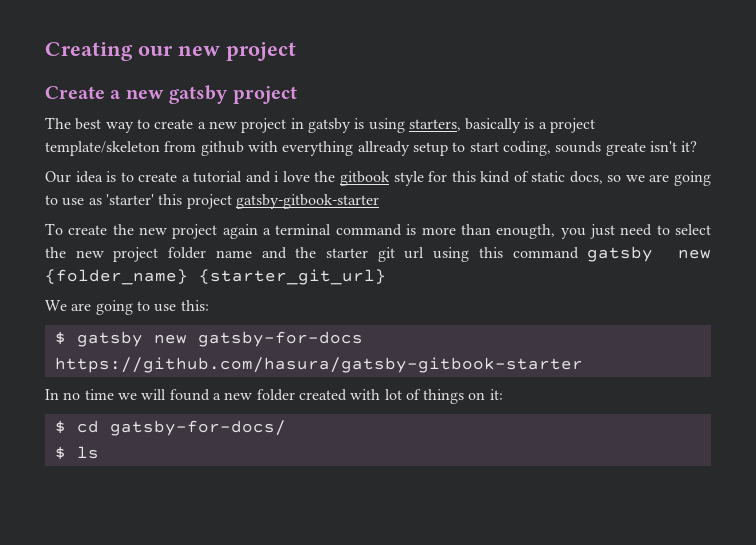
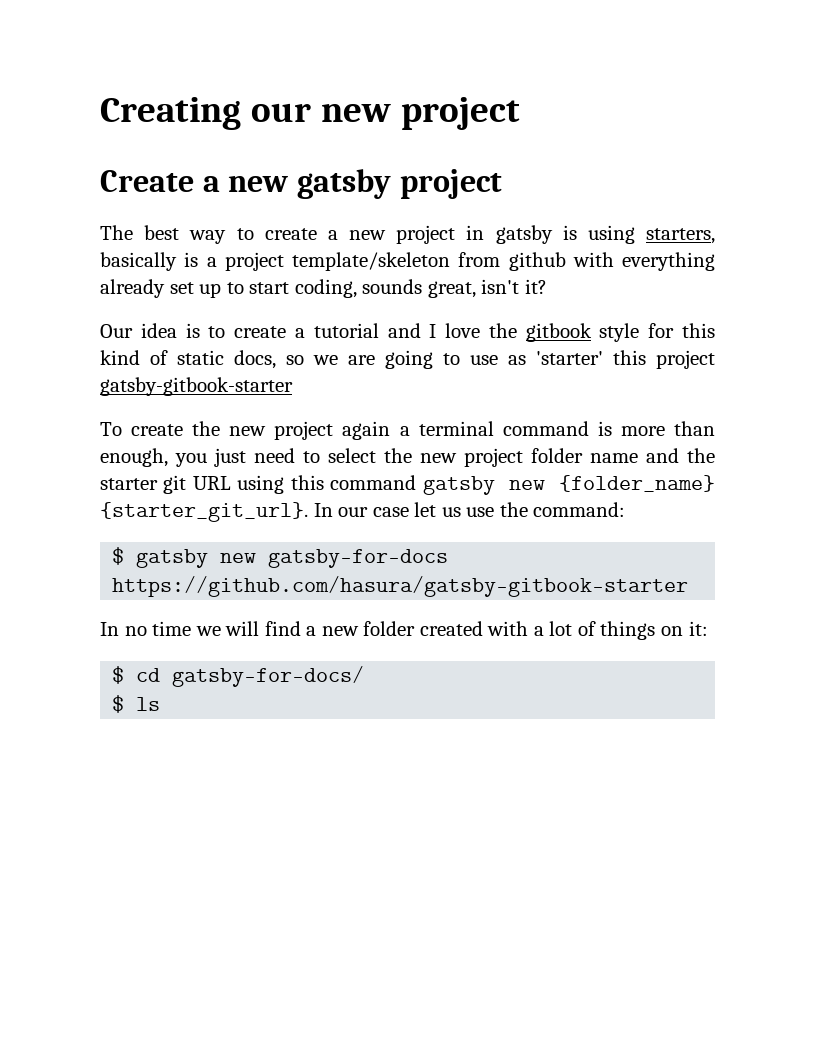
- The best way to create a new project in gatsby is using starters, basically is a project template/skeleton from github with everything allready setup to start coding, sounds greate isn't it?
+ The best way to create a new project in gatsby is using starters, basically is a project template/skeleton from github with everything already set up to start coding, sounds great, isn't it?
- Our idea is to create a tutorial and i love the gitbook style for this kind of static docs, so we are going to use as 'starter' this project gatsby-gitbook-starter
+ Our idea is to create a tutorial and I love the gitbook style for this kind of static docs, so we are going to use as 'starter' this project gatsby-gitbook-starter
- To create the new project again a terminal command is more than enougth, you just need to select the new project folder name and the starter git url using this command gatsby new {folder_name} {starter_git_url}
- We are going to use this:
+ To create the new project again a terminal command is more than enough, you just need to select the new project folder name and the starter git URL using this command gatsby new {folder_name} {starter_git_url}. In our case let us use the command:
- In no time we will found a new folder created with lot of things on it:
+ In no time we will find a new folder created with a lot of things on it:

